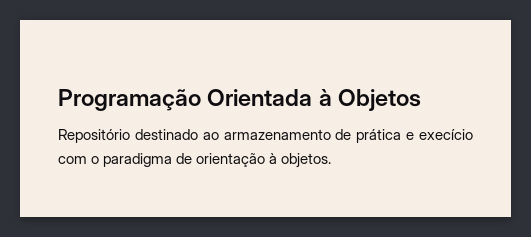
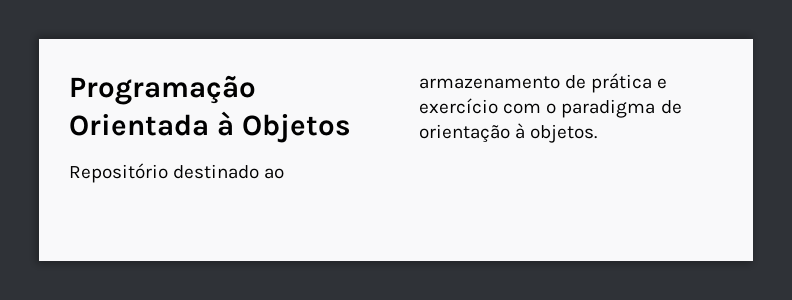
- Repositório destinado ao armazenamento de prática e execício com o paradigma de orientação à objetos.
+ Repositório destinado ao armazenamento de prática e exercício com o paradigma de orientação à objetos.

